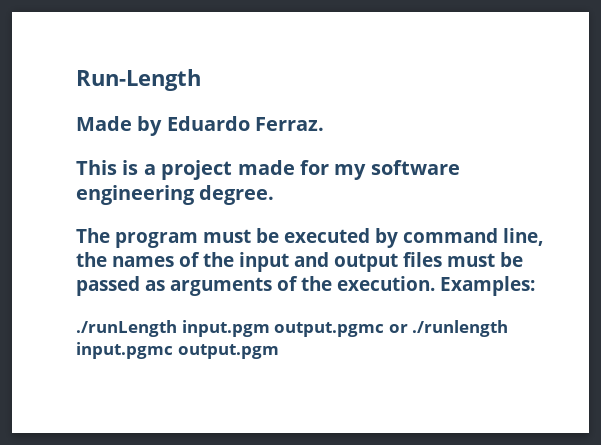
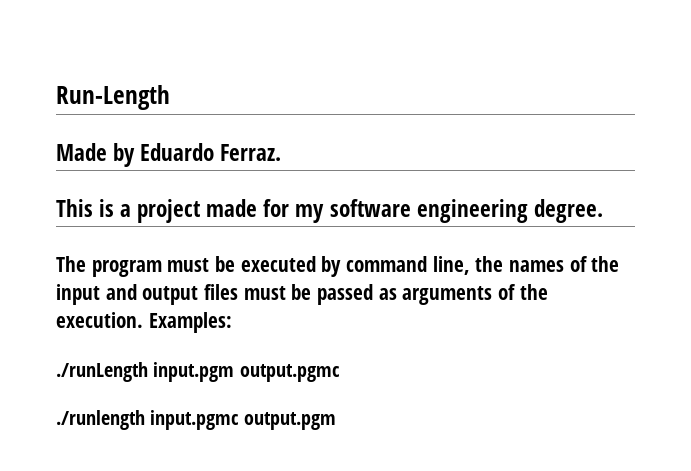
- ./runLength input.pgm output.pgmc or ./runlength input.pgmc output.pgm
+ ./runLength input.pgm output.pgmc
+ ./runlength input.pgmc output.pgm

